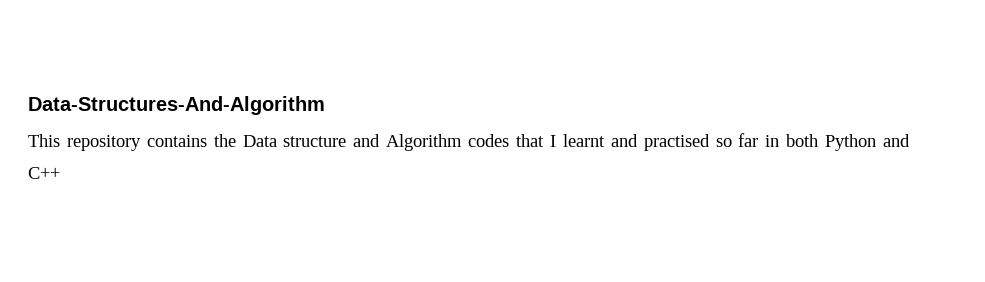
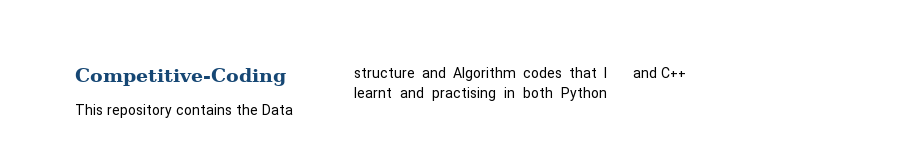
- Data-Structures-And-Algorithm
+ Competitive-Coding
- This repository contains the Data structure and Algorithm codes that I learnt and practised so far in both Python and C++
+ This repository contains the Data structure and Algorithm codes that I learnt and practising in both Python and C++

